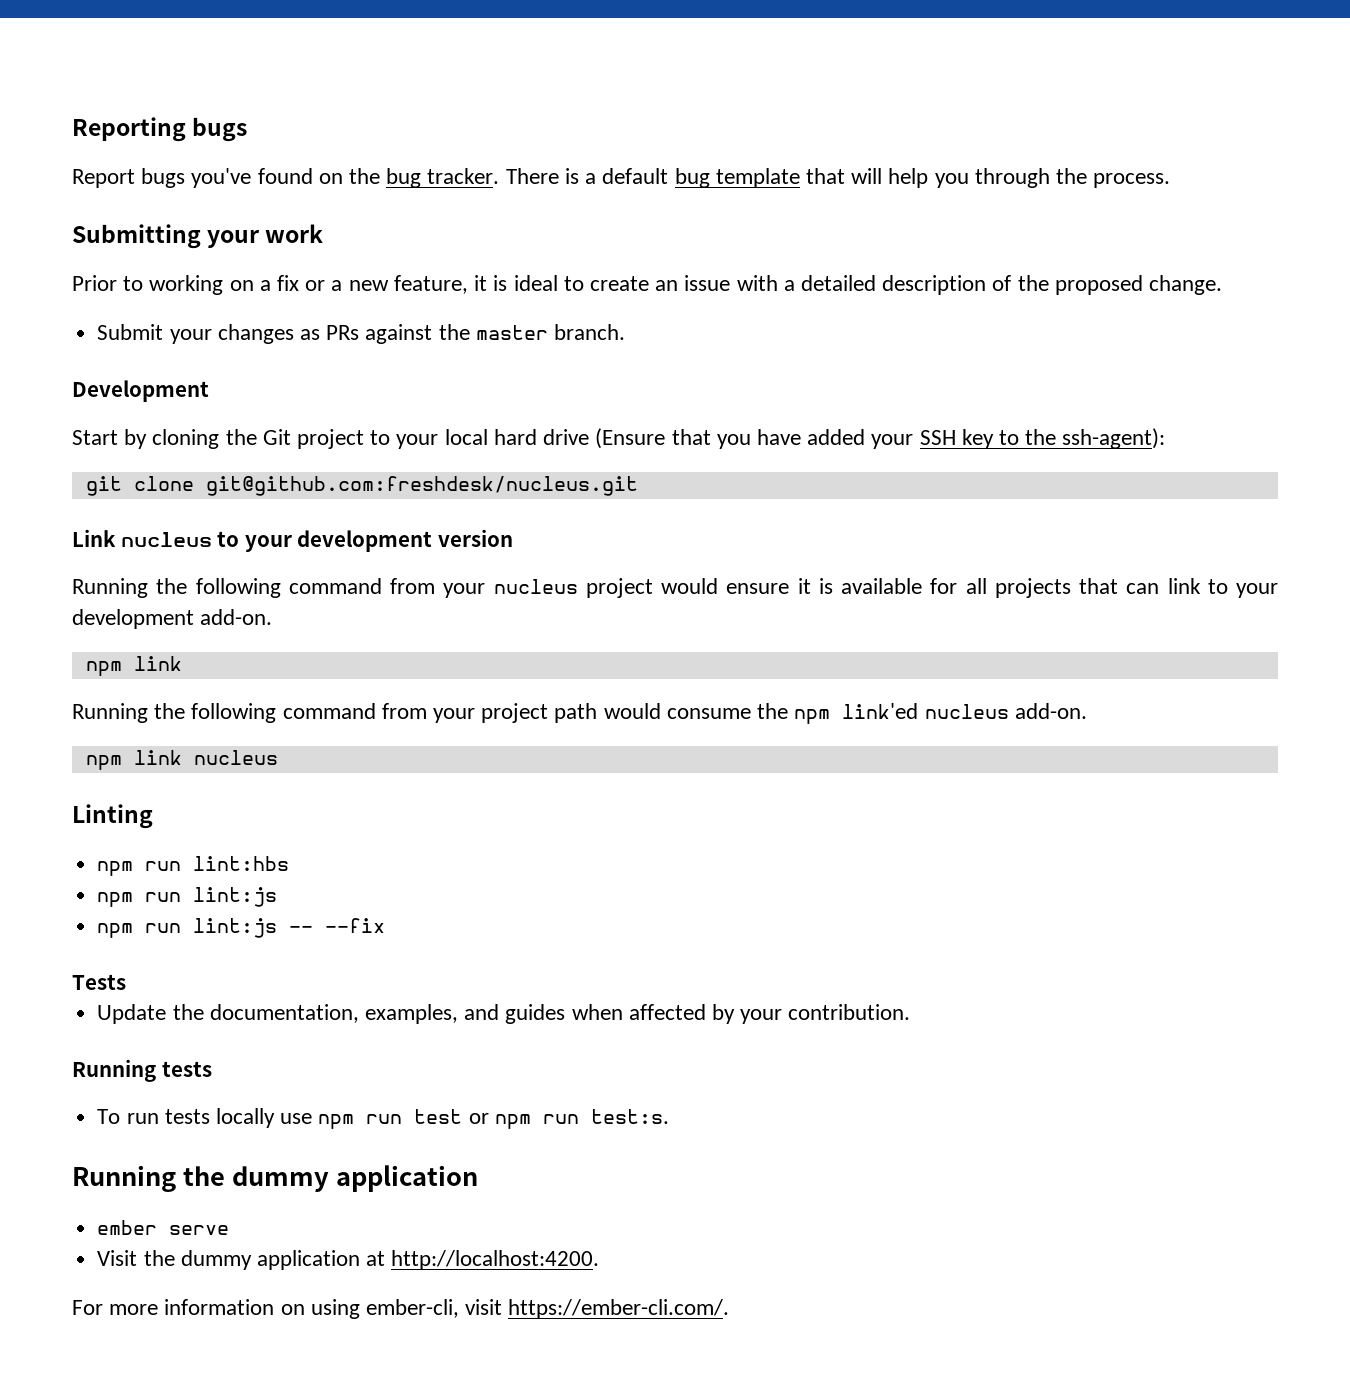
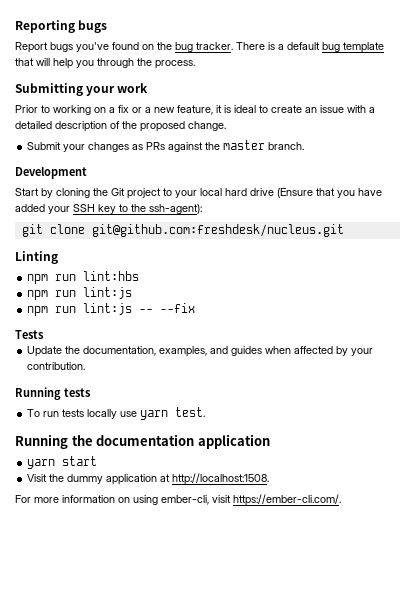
- Link nucleus to your development version
- Running the following command from your nucleus project would ensure it is available for all projects that can link to your development add-on.
- npm link
- Running the following command from your project path would consume the npm link'ed nucleus add-on.
- npm link nucleus
- To run tests locally use npm run test or npm run test:s.
- Running the dummy application
+ To run tests locally use yarn test.
+ Running the documentation application
- ember serve
+ yarn start
- Visit the dummy application at http://localhost:4200.
+ Visit the dummy application at http://localhost:1508.

